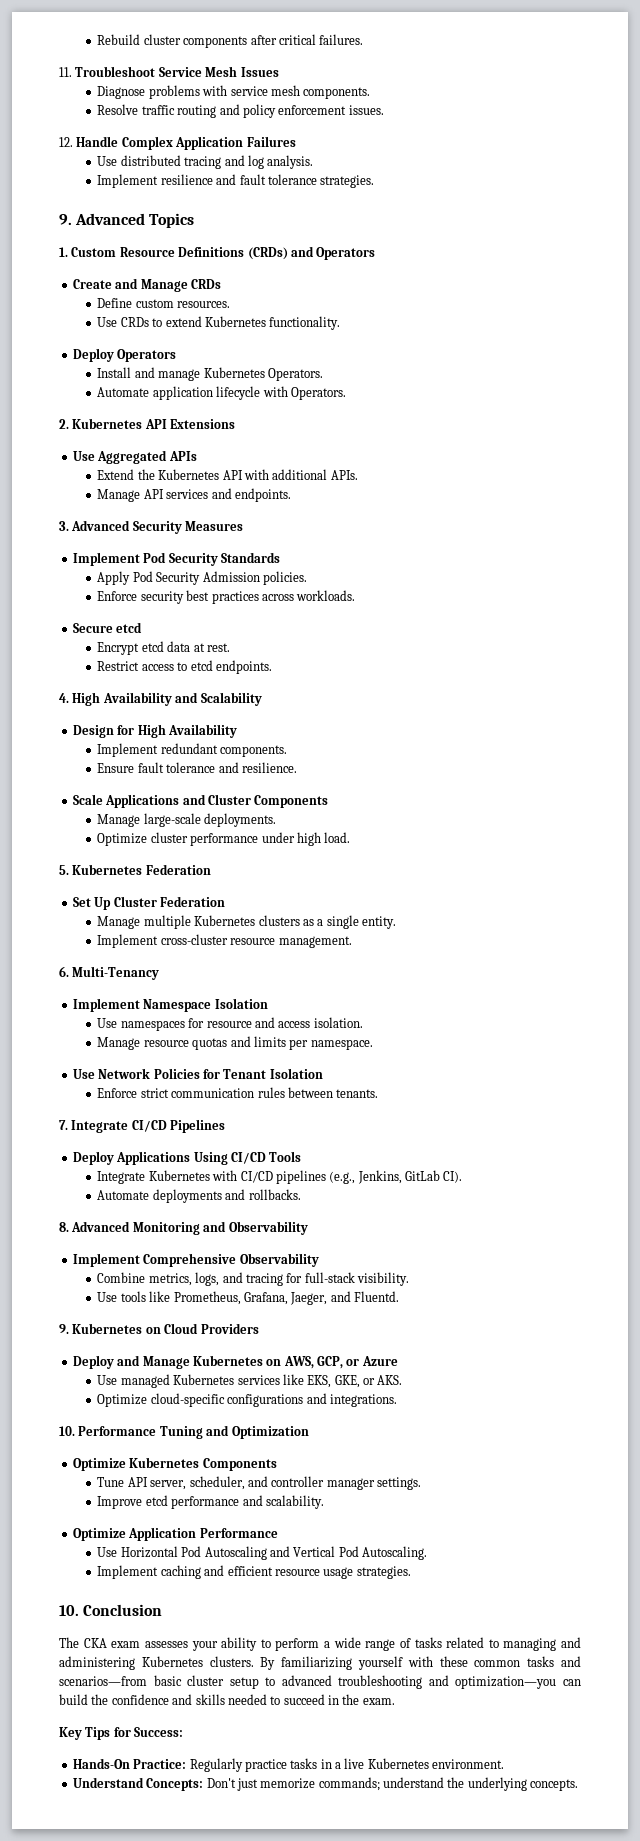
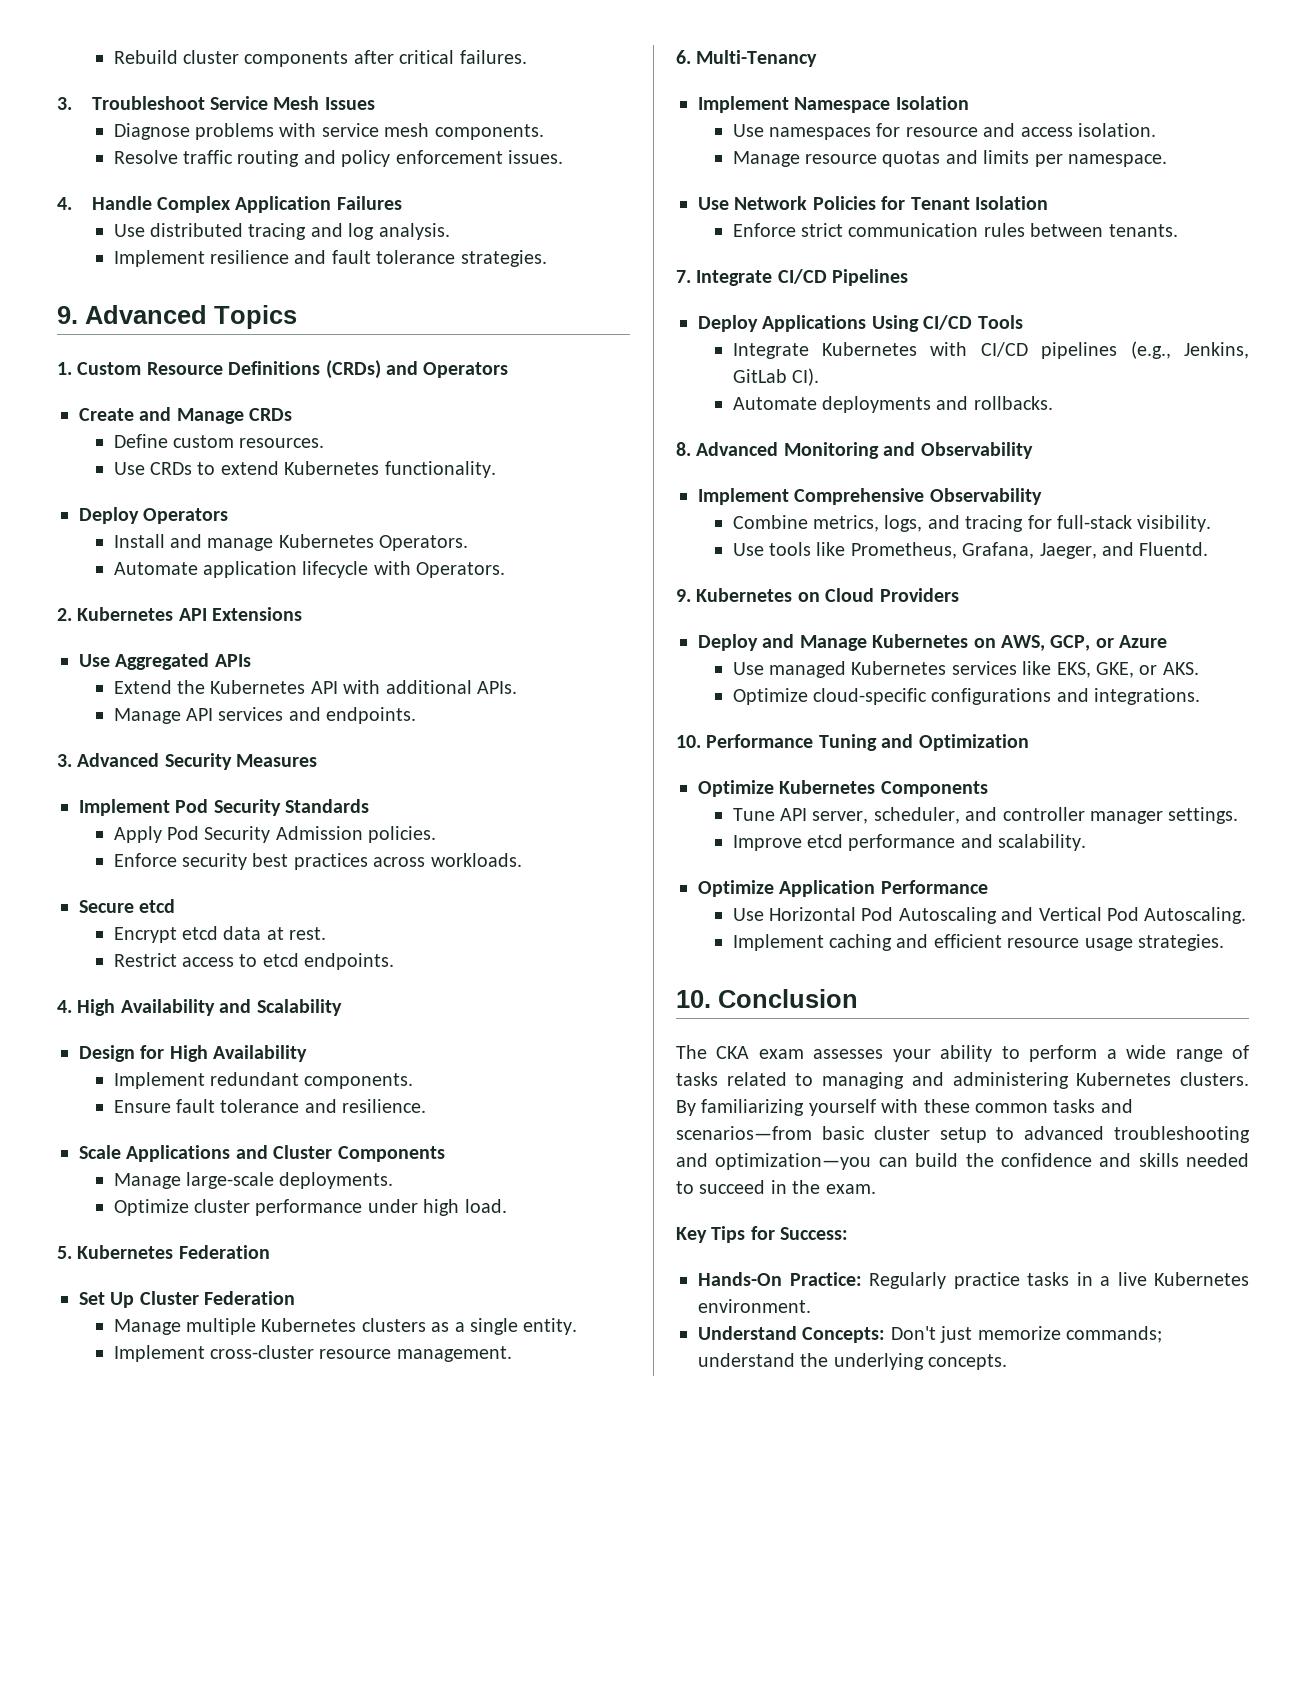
- 11. Troubleshoot Service Mesh Issues
+ 3. Troubleshoot Service Mesh Issues
- 12. Handle Complex Application Failures
+ 4. Handle Complex Application Failures

